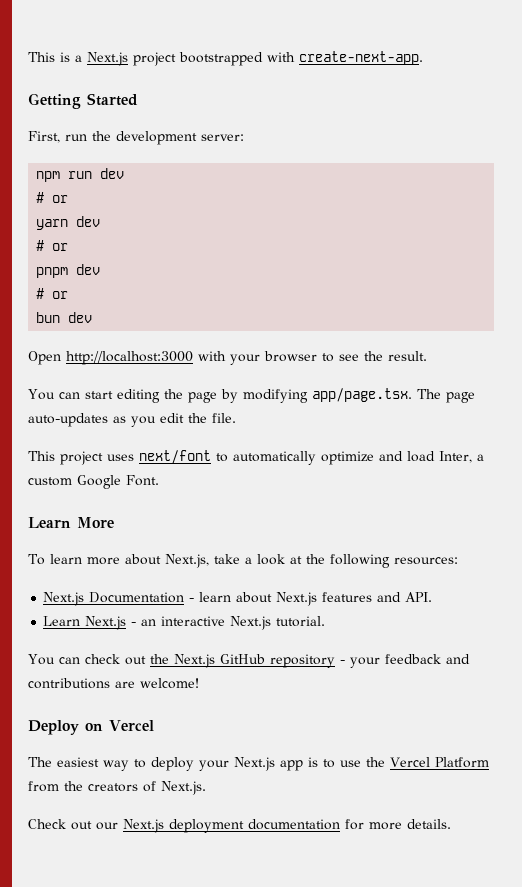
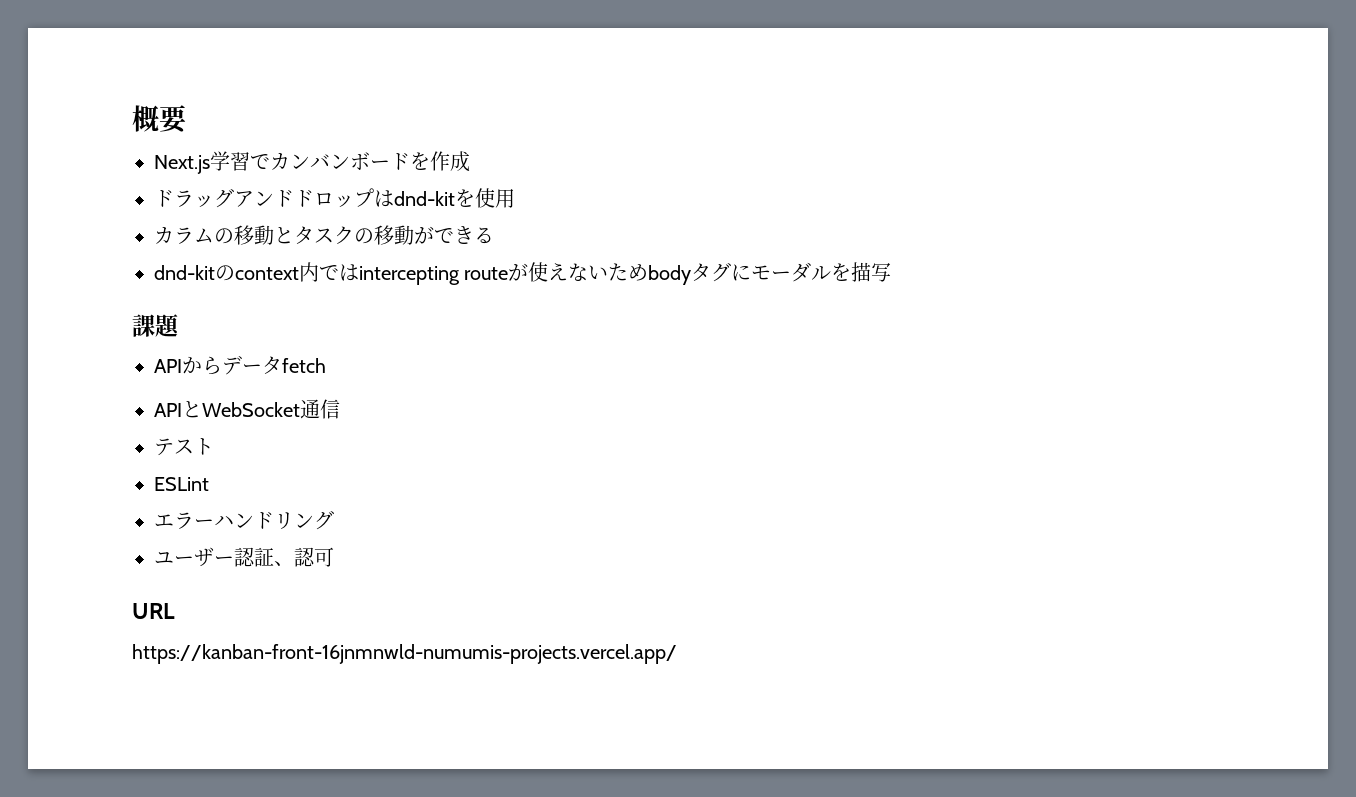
- This is a Next.js project bootstrapped with create-next-app.
- Getting Started
- First, run the development server:
- npm run dev
- # or
- yarn dev
- # or
- pnpm dev
- # or
- bun dev
- Open http://localhost:3000 with your browser to see the result.
- You can start editing the page by modifying app/page.tsx. The page auto-updates as you edit the file.
- This project uses next/font to automatically optimize and load Inter, a custom Google Font.
- Learn More
- To learn more about Next.js, take a look at the following resources:
- Next.js Documentation - learn about Next.js features and API.
- Learn Next.js - an interactive Next.js tutorial.
- You can check out the Next.js GitHub repository - your feedback and contributions are welcome!
- Deploy on Vercel
- The easiest way to deploy your Next.js app is to use the Vercel Platform from the creators of Next.js.
- Check out our Next.js deployment documentation for more details.
+ 概要
+ Next.js学習でカンバンボードを作成
+ ドラッグアンドドロップはdnd-kitを使用
+ カラムの移動とタスクの移動ができる
+ dnd-kitのcontext内ではintercepting routeが使えないためbodyタグにモーダルを描写
+ 課題
+ APIからデータfetch
+ APIとWebSocket通信
+ テスト
+ ESLint
+ エラーハンドリング
+ ユーザー認証、認可
+ URL
+ https://kanban-front-16jnmnwld-numumis-projects.vercel.app/

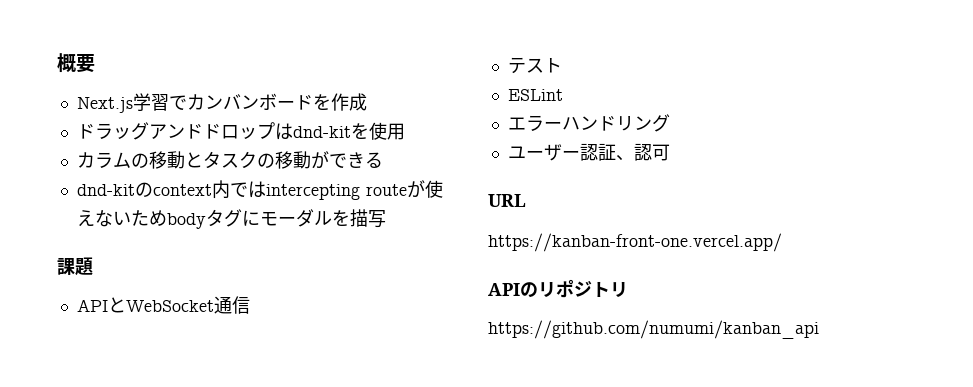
- APIからデータfetch
- https://kanban-front-16jnmnwld-numumis-projects.vercel.app/
+ https://kanban-front-one.vercel.app/
+ APIのリポジトリ
+ https://github.com/numumi/kanban_api

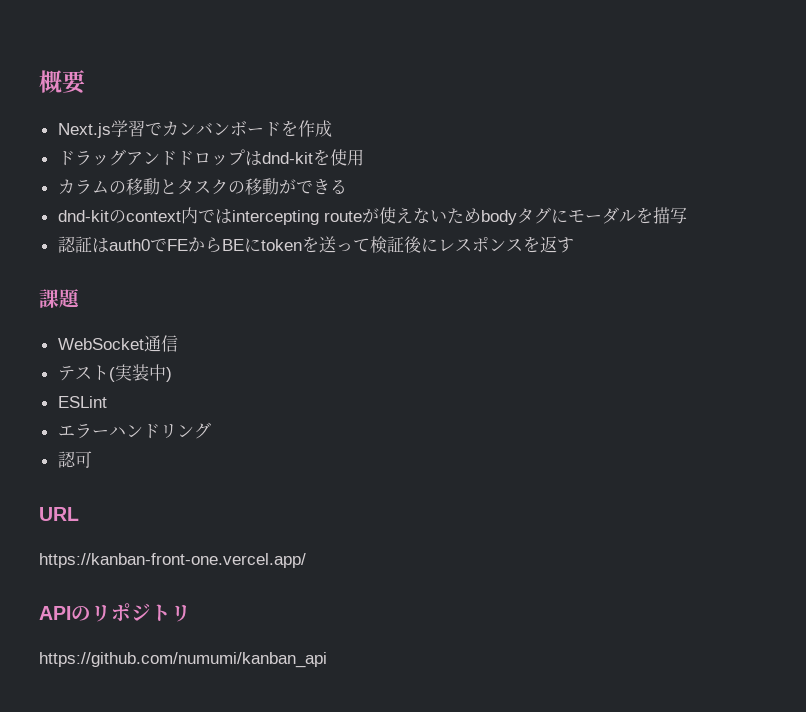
+ 認証はauth0でFEからBEにtokenを送って検証後にレスポンスを返す
- APIとWebSocket通信
+ WebSocket通信
- テスト
+ テスト(実装中)
- ユーザー認証、認可
+ 認可

